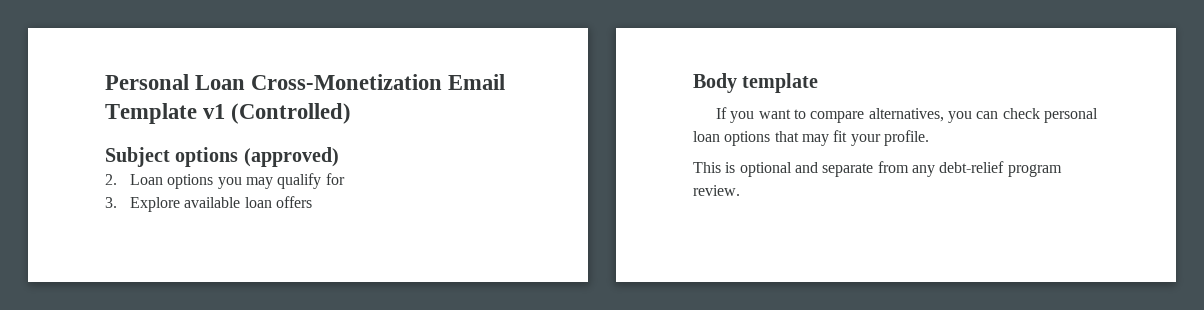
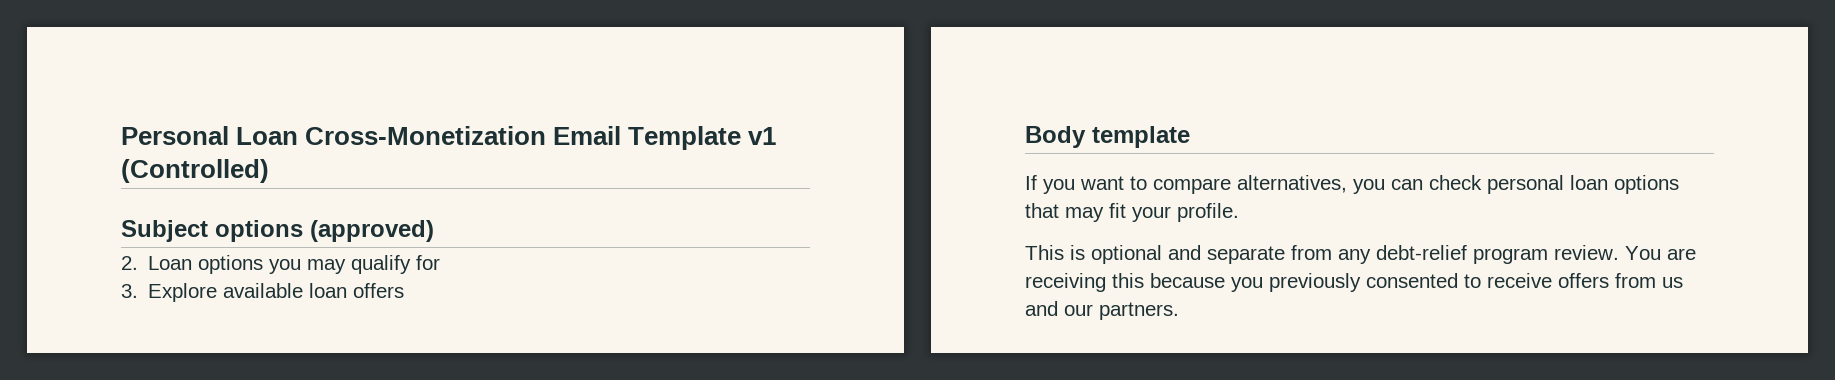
+ You are receiving this because you previously consented to receive offers from us and our partners.

